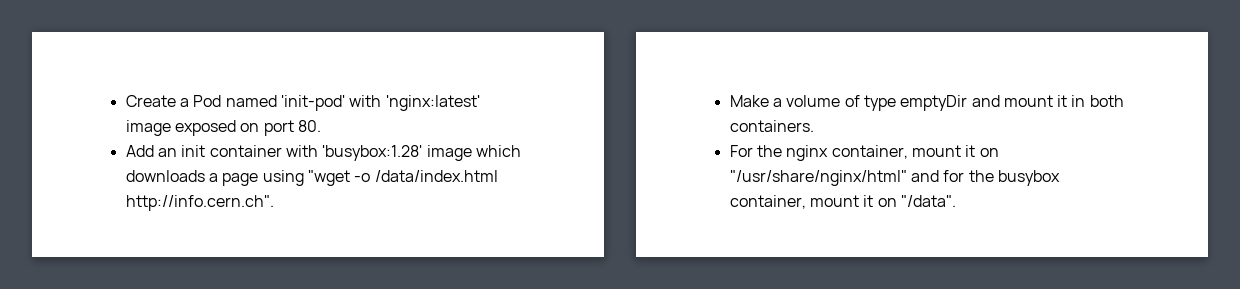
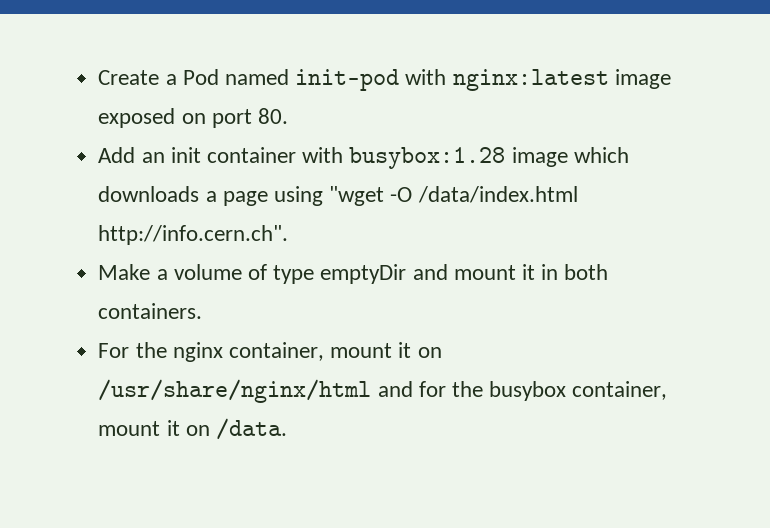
- Create a Pod named 'init-pod' with 'nginx:latest' image exposed on port 80.
+ Create a Pod named init-pod with nginx:latest image exposed on port 80.
- Add an init container with 'busybox:1.28' image which downloads a page using "wget -o /data/index.html http://info.cern.ch".
+ Add an init container with busybox:1.28 image which downloads a page using "wget -O /data/index.html http://info.cern.ch".
- For the nginx container, mount it on "/usr/share/nginx/html" and for the busybox container, mount it on "/data".
+ For the nginx container, mount it on /usr/share/nginx/html and for the busybox container, mount it on /data.

